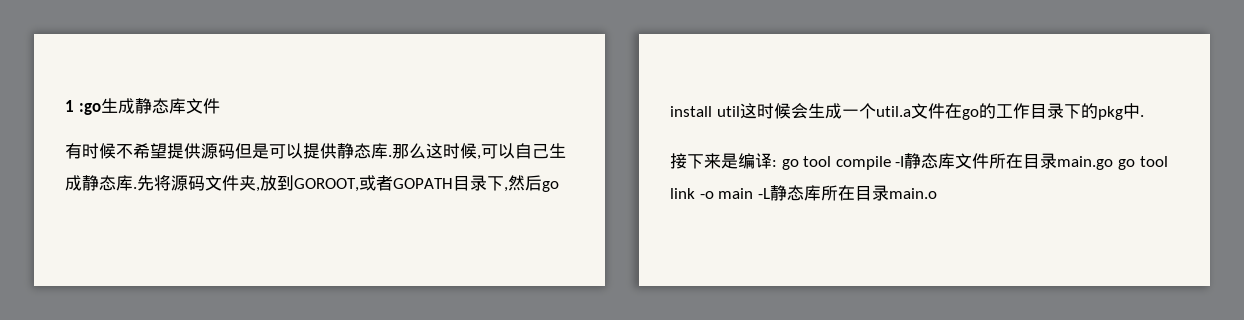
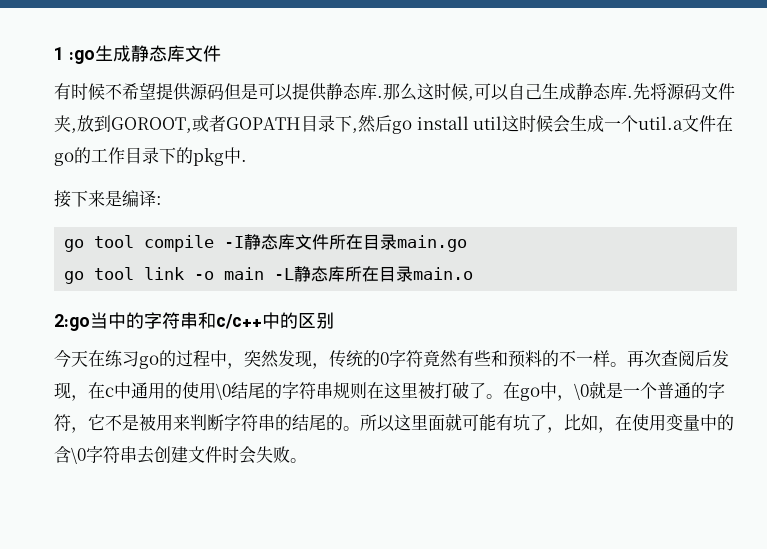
- 接下来是编译: go tool compile -I静态库文件所在目录main.go go tool link -o main -L静态库所在目录main.o
+ 接下来是编译:
+ go tool compile -I静态库文件所在目录main.go
+ go tool link -o main -L静态库所在目录main.o
+ 2:go当中的字符串和c/c++中的区别
+ 今天在练习go的过程中，突然发现，传统的0字符竟然有些和预料的不一样。再次查阅后发现，在c中通用的使用\0结尾的字符串规则在这里被打破了。在go中，\0就是一个普通的字符，它不是被用来判断字符串的结尾的。所以这里面就可能有坑了，比如，在使用变量中的含\0字符串去创建文件时会失败。

